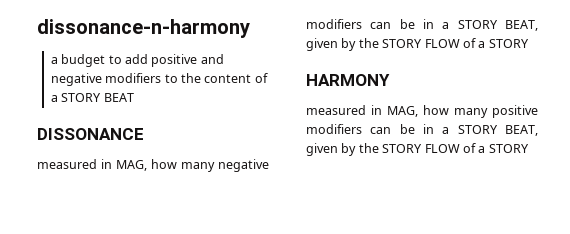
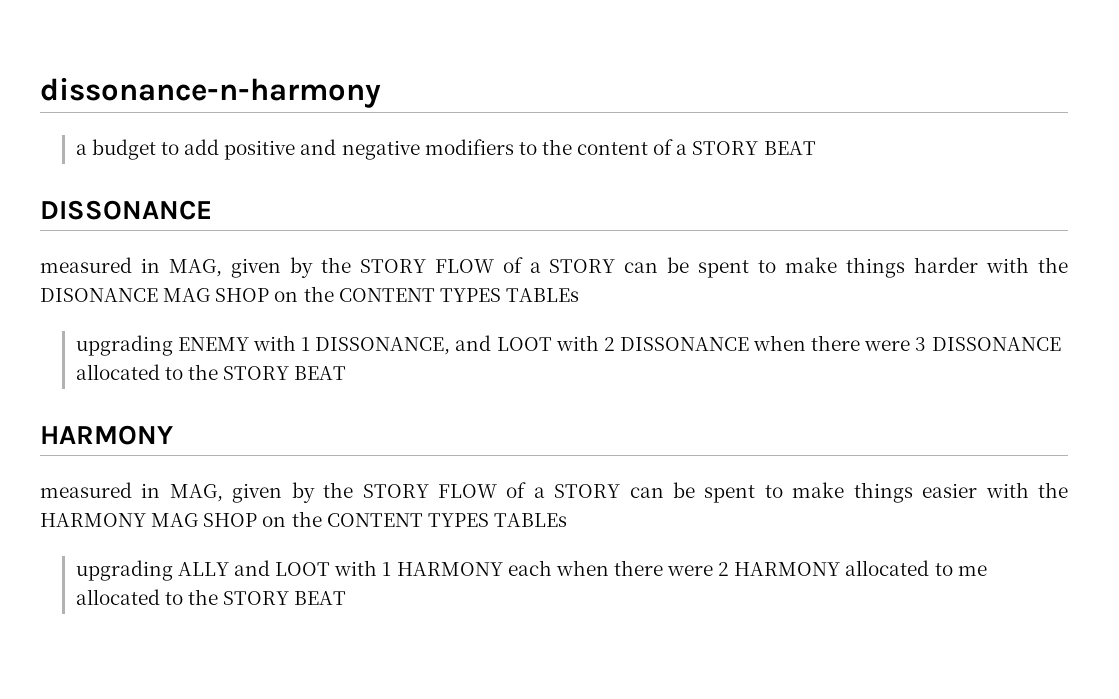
- measured in MAG, how many negative modifiers can be in a STORY BEAT, given by the STORY FLOW of a STORY
+ measured in MAG, given by the STORY FLOW of a STORY can be spent to make things harder with the DISONANCE MAG SHOP on the CONTENT TYPES TABLEs
+ upgrading ENEMY with 1 DISSONANCE, and LOOT with 2 DISSONANCE when there were 3 DISSONANCE allocated to the STORY BEAT
  HARMONY
- measured in MAG, how many positive modifiers can be in a STORY BEAT, given by the STORY FLOW of a STORY
+ measured in MAG, given by the STORY FLOW of a STORY can be spent to make things easier with the HARMONY MAG SHOP on the CONTENT TYPES TABLEs
+ upgrading ALLY and LOOT with 1 HARMONY each when there were 2 HARMONY allocated to me allocated to the STORY BEAT

